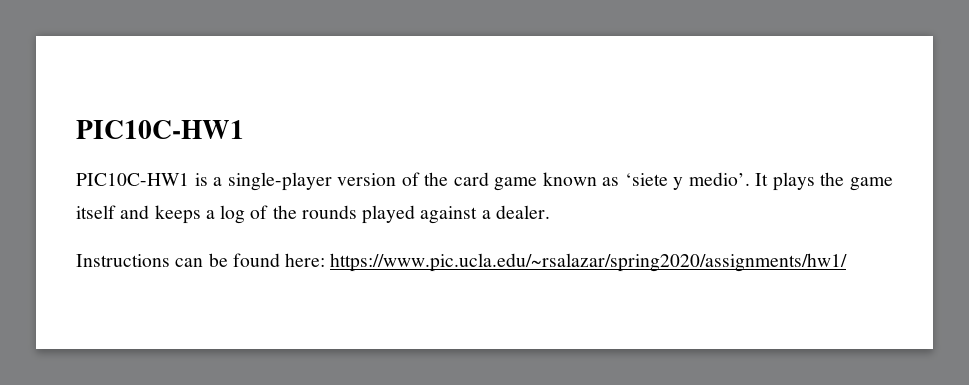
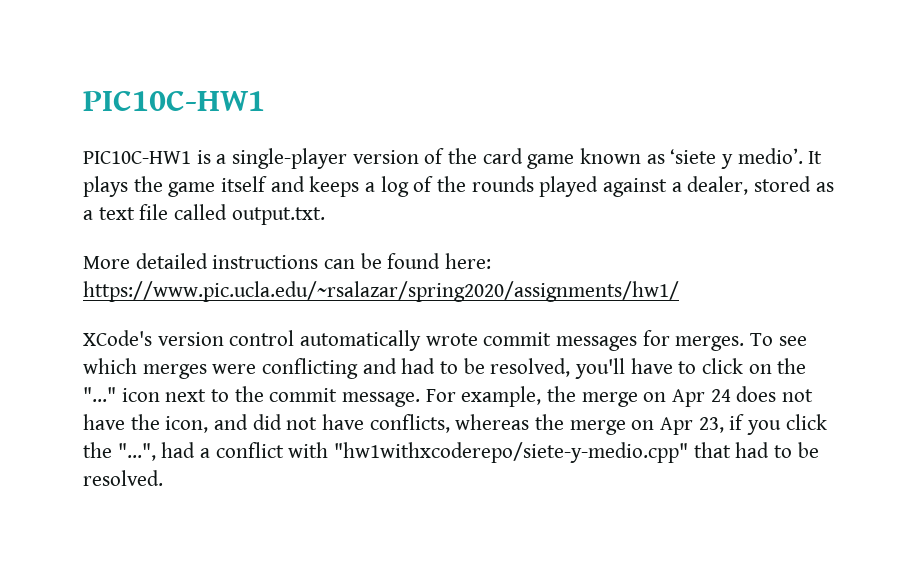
- It plays the game itself and keeps a log of the rounds played against a dealer.
- Instructions can be found here: https://www.pic.ucla.edu/~rsalazar/spring2020/assignments/hw1/
+ It plays the game itself and keeps a log of the rounds played against a dealer, stored as a text file called output.txt.
+ More detailed instructions can be found here: https://www.pic.ucla.edu/~rsalazar/spring2020/assignments/hw1/
+ XCode's version control automatically wrote commit messages for merges. To see which merges were conflicting and had to be resolved, you'll have to click on the "..." icon next to the commit message. For example, the merge on Apr 24 does not have the icon, and did not have conflicts, whereas the merge on Apr 23, if you click the "...", had a conflict with "hw1withxcoderepo/siete-y-medio.cpp" that had to be resolved.

